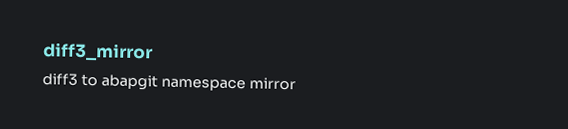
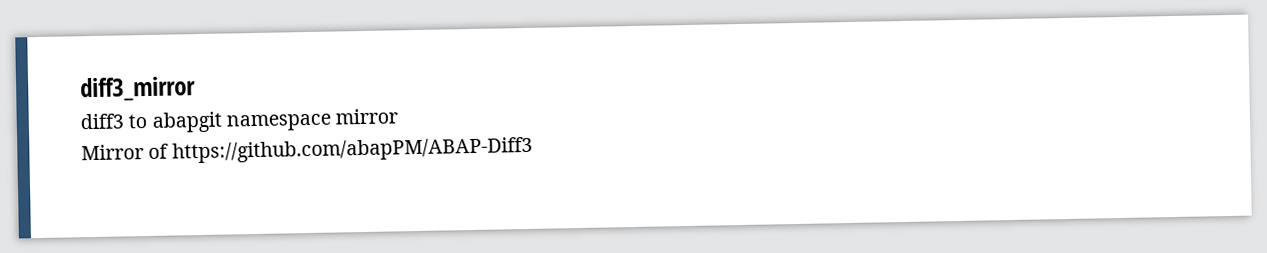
+ Mirror of https://github.com/abapPM/ABAP-Diff3

